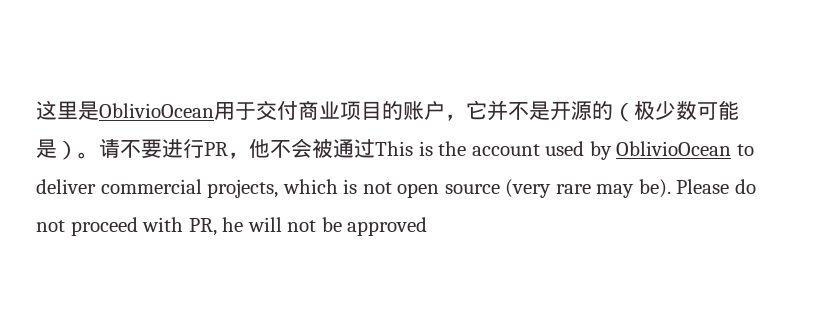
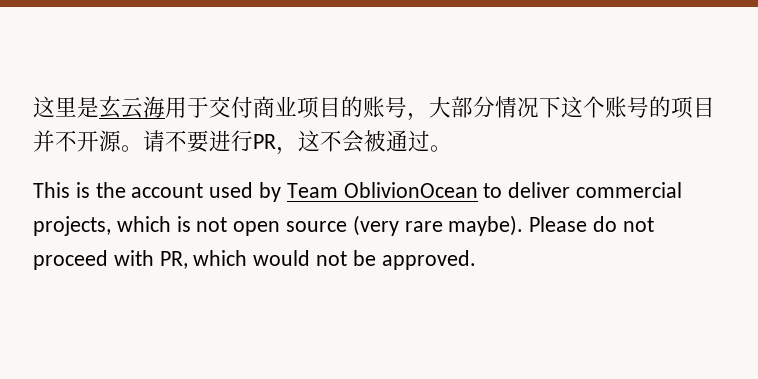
- 这里是OblivioOcean用于交付商业项目的账户，它并不是开源的（极少数可能是）。
+ 这里是玄云海用于交付商业项目的账号，大部分情况下这个账号的项目并不开源。
- 请不要进行PR，他不会被通过This is the account used by OblivioOcean to deliver commercial projects, which is not open source (very rare may be).
+ 请不要进行PR，这不会被通过。
+ This is the account used by Team OblivionOcean to deliver commercial projects, which is not open source (very rare maybe).
- Please do not proceed with PR, he will not be approved
+ Please do not proceed with PR, which would not be approved.

